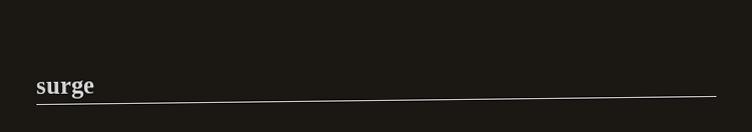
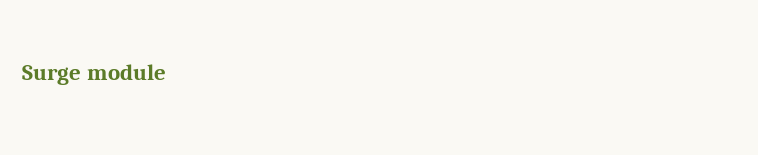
- surge
+ Surge module

